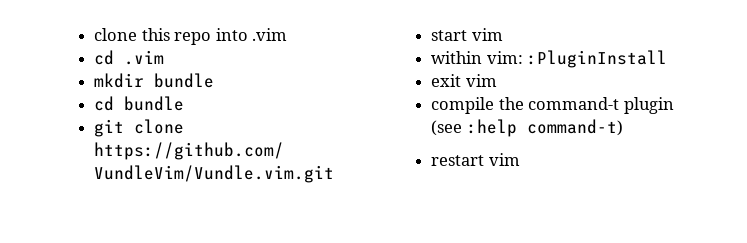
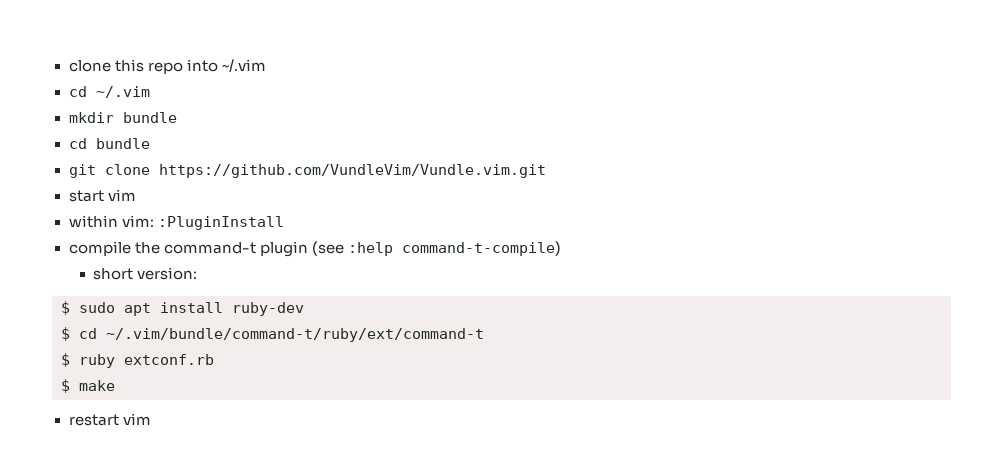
- clone this repo into .vim
- cd .vim
+ clone this repo into ~/.vim
+ cd ~/.vim
- exit vim
- compile the command-t plugin (see :help command-t)
+ compile the command-t plugin (see :help command-t-compile)
+ short version:
+ $ sudo apt install ruby-dev
+ $ cd ~/.vim/bundle/command-t/ruby/ext/command-t
+ $ ruby extconf.rb
+ $ make

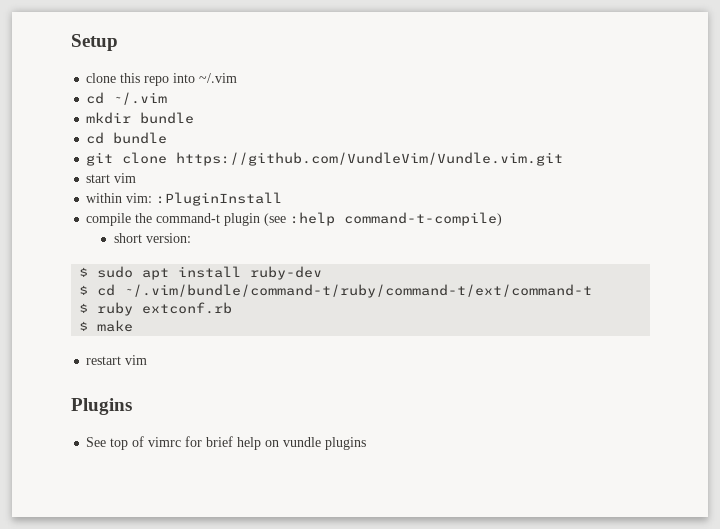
+ Setup
- $ cd ~/.vim/bundle/command-t/ruby/ext/command-t
+ $ cd ~/.vim/bundle/command-t/ruby/command-t/ext/command-t
+ Plugins
+ See top of vimrc for brief help on vundle plugins

